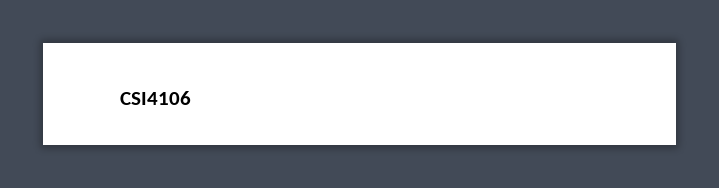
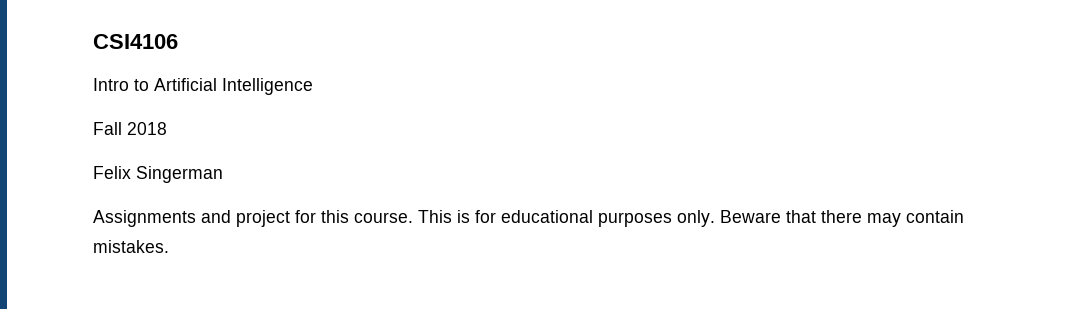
+ Intro to Artificial Intelligence
+ Fall 2018
+ Felix Singerman
+ Assignments and project for this course. This is for educational purposes only. Beware that there may contain mistakes.

